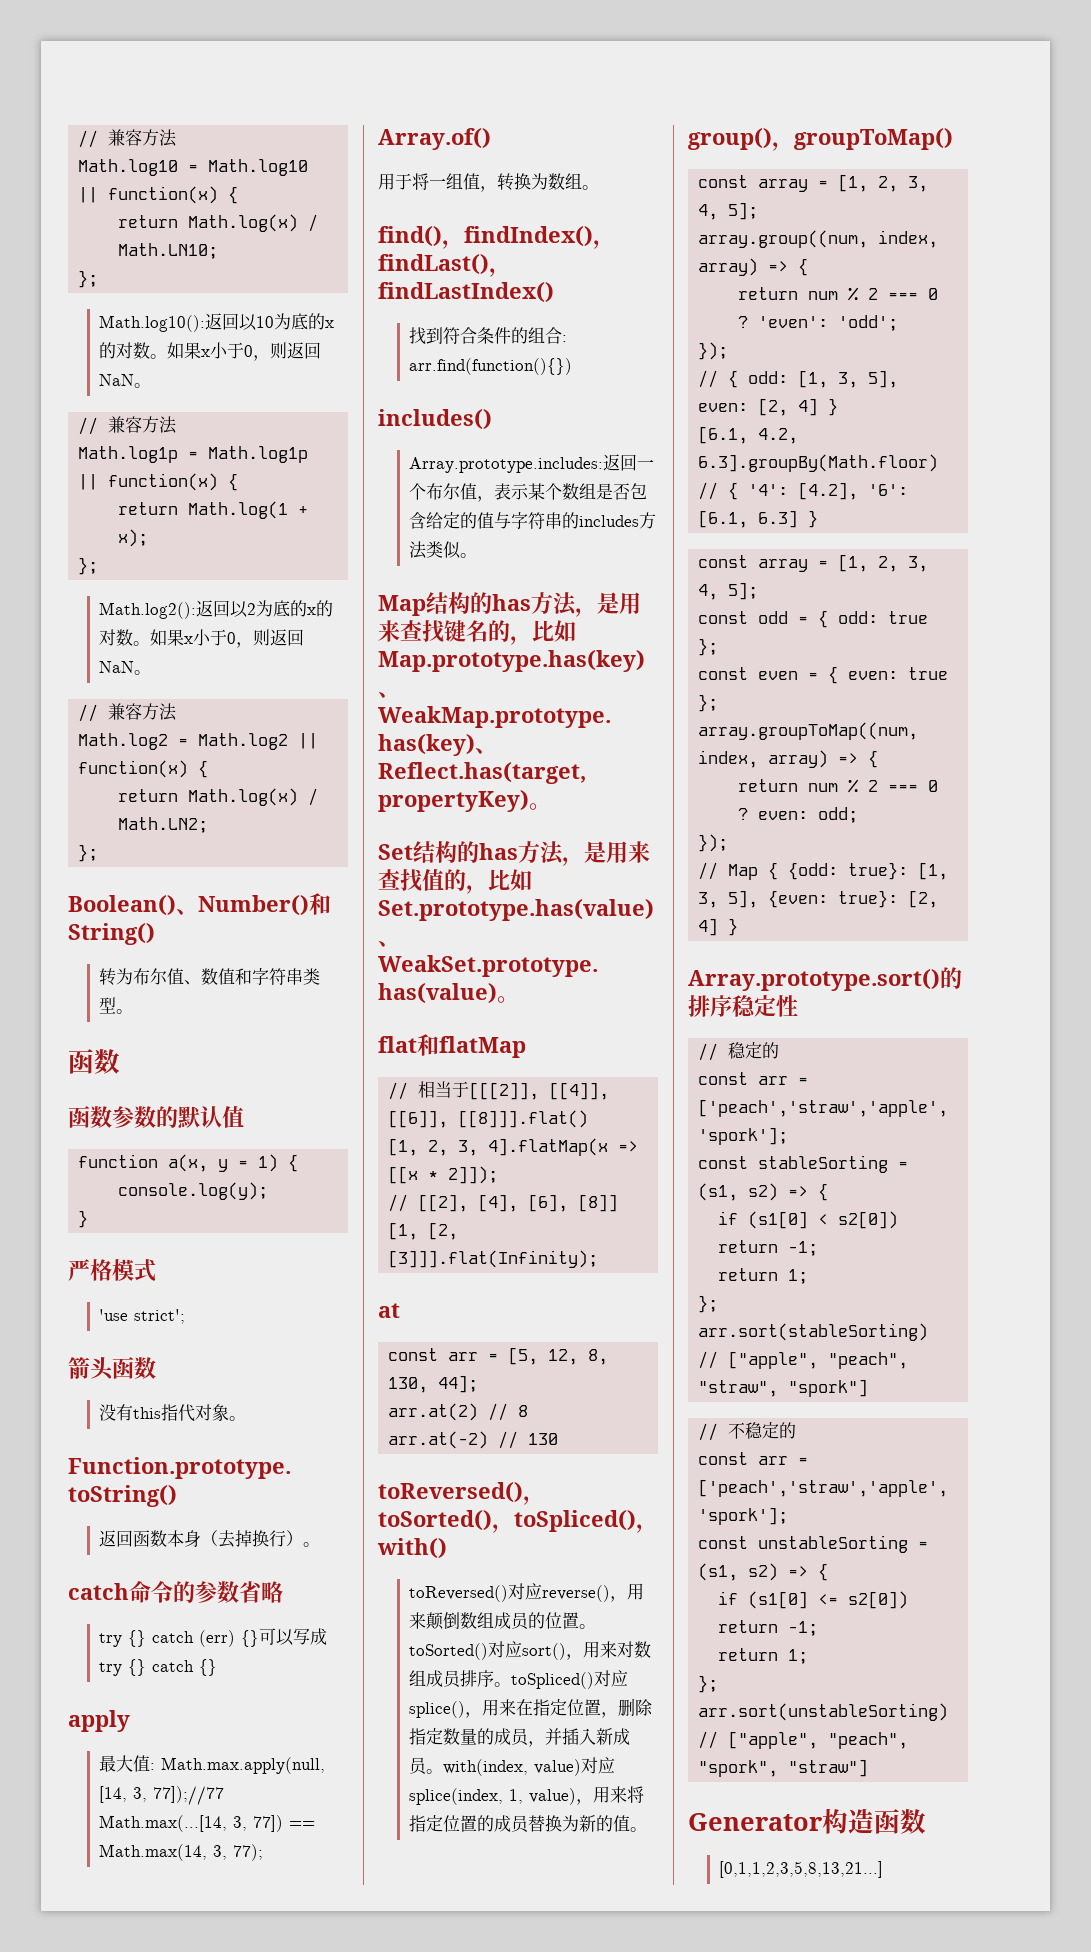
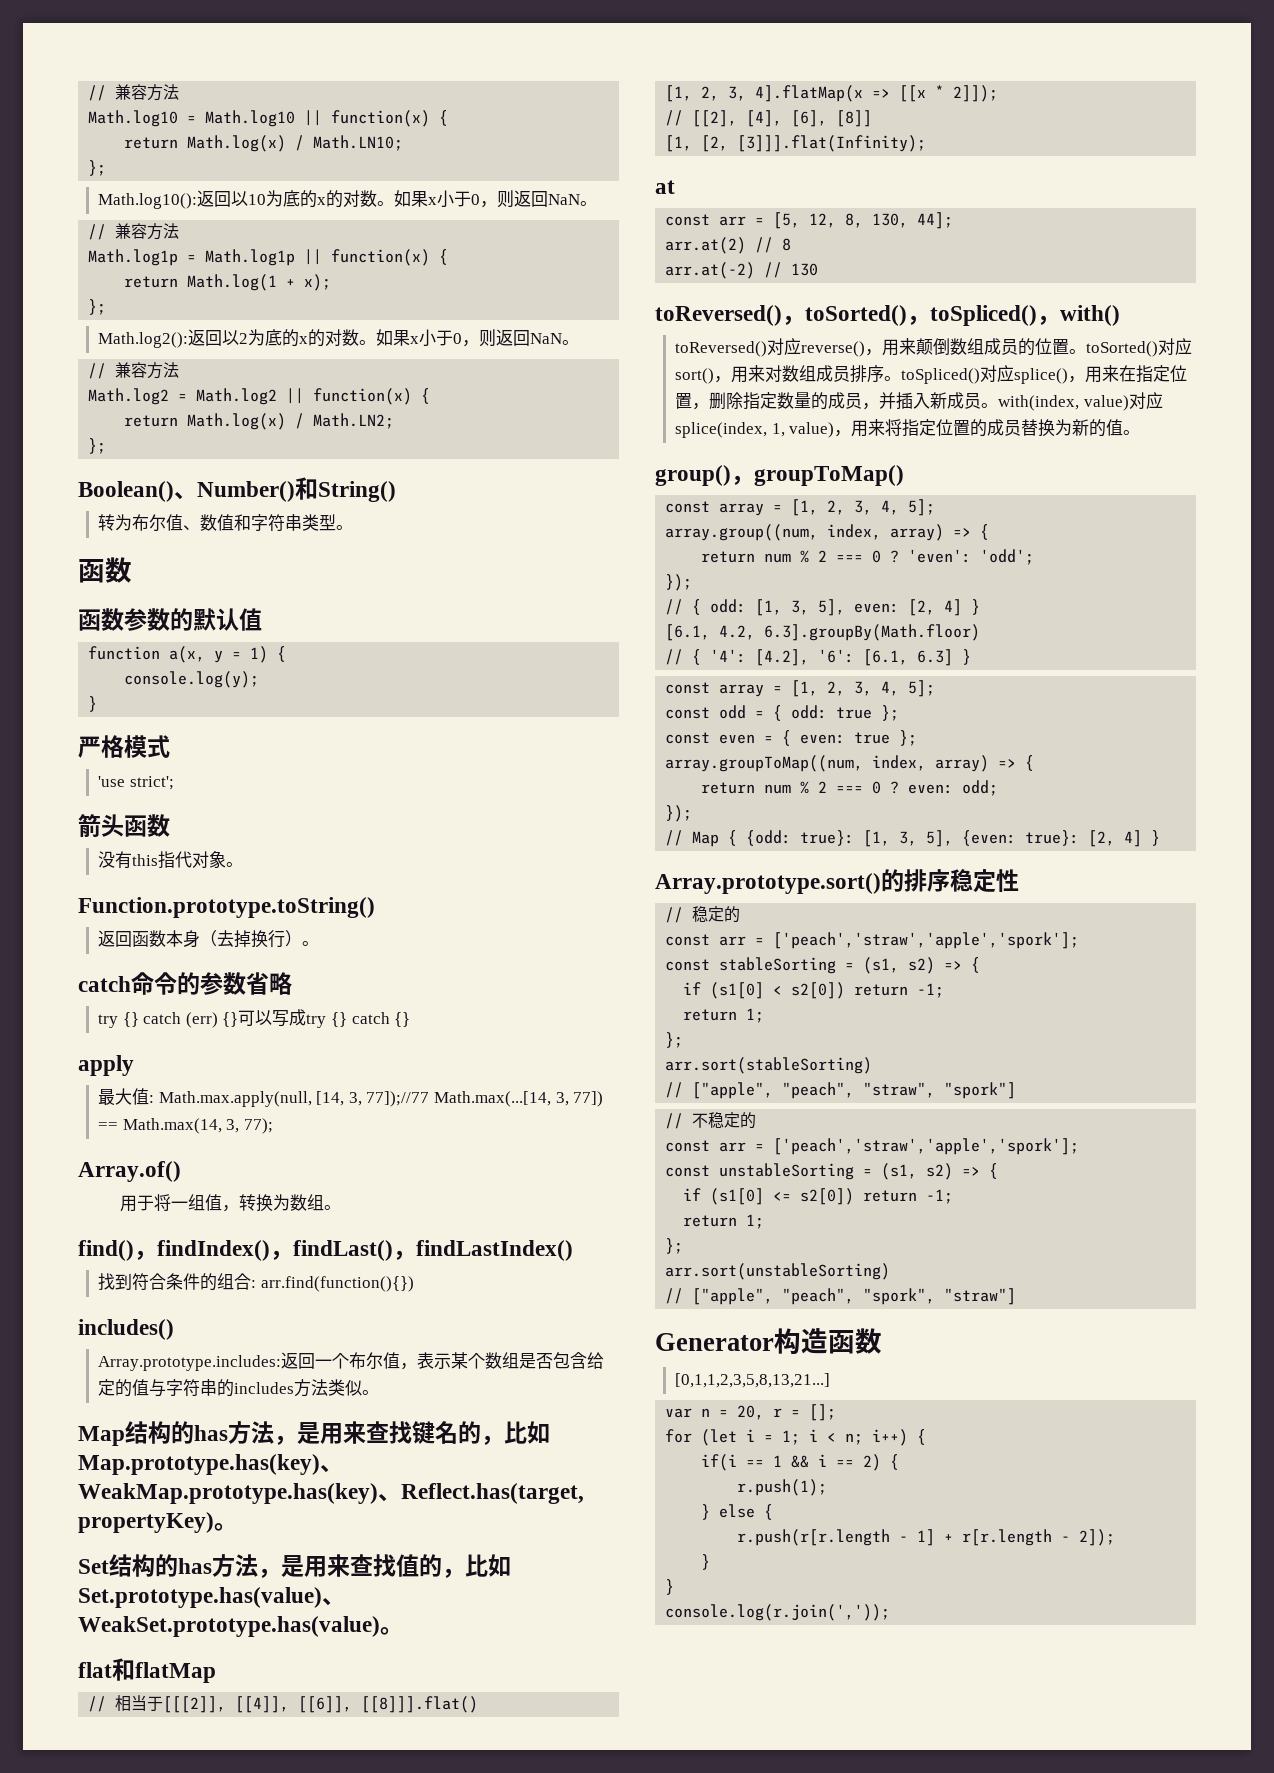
+ var n = 20, r = [];
+ for (let i = 1; i < n; i++) {
+ if(i == 1 && i == 2) {
+ r.push(1);
+ } else {
+ r.push(r[r.length - 1] + r[r.length - 2]);
+ }
+ }
+ console.log(r.join(','));

